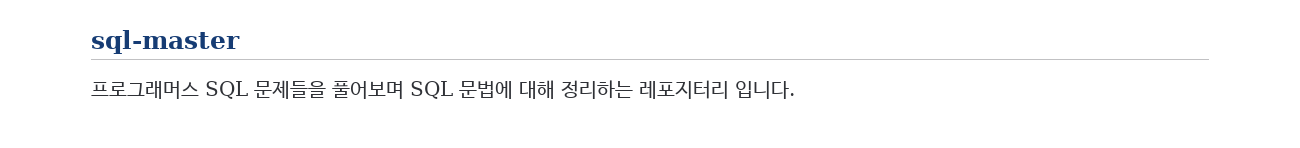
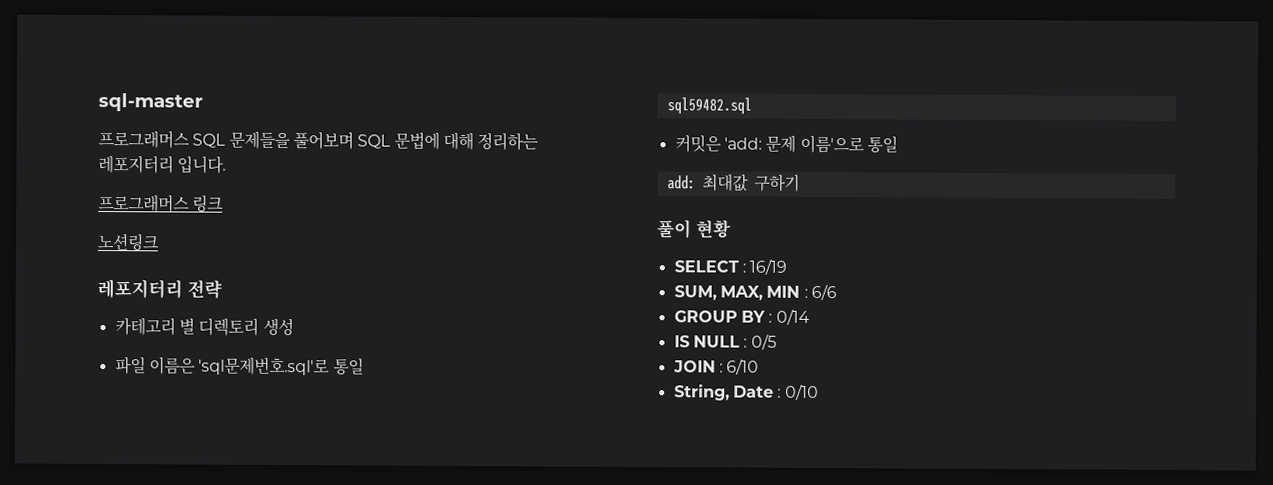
+ 프로그래머스 링크
+ 노션링크
+ 레포지터리 전략
+ 카테고리 별 디렉토리 생성
+ 파일 이름은 'sql문제번호.sql'로 통일
+ sql59482.sql
+ 커밋은 'add: 문제 이름'으로 통일
+ add: 최대값 구하기
+ 풀이 현황
+ SELECT : 16/19
+ SUM, MAX, MIN : 6/6
+ GROUP BY : 0/14
+ IS NULL : 0/5
+ JOIN : 6/10
+ String, Date : 0/10

